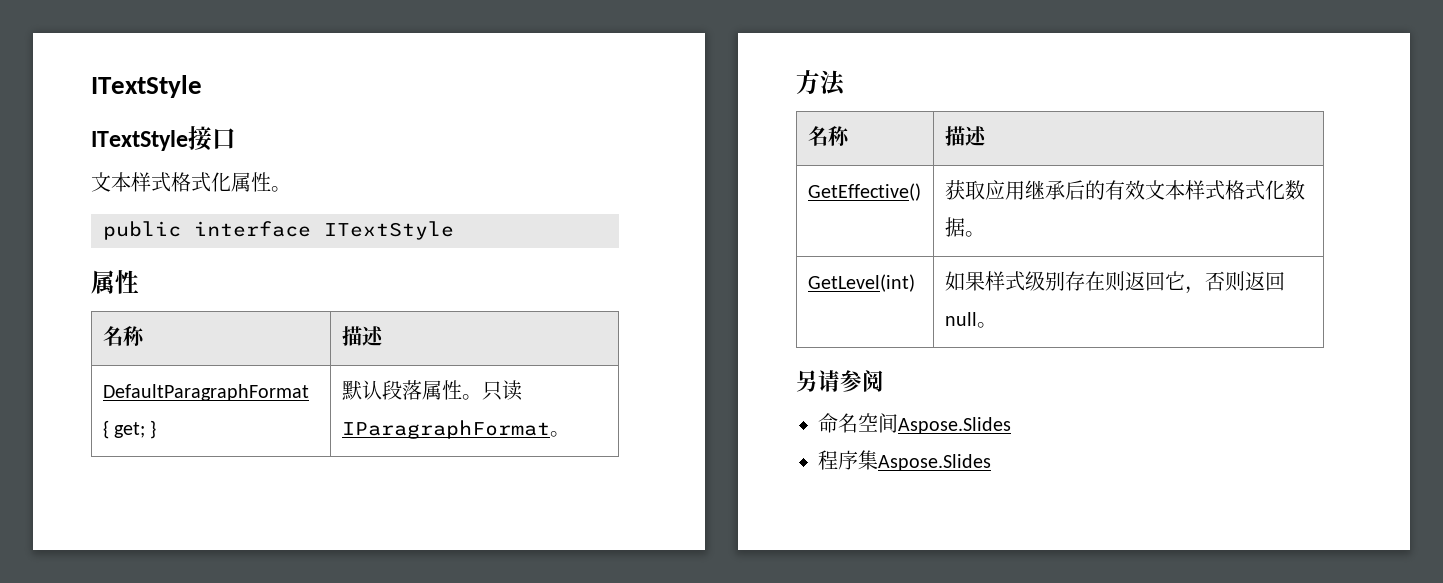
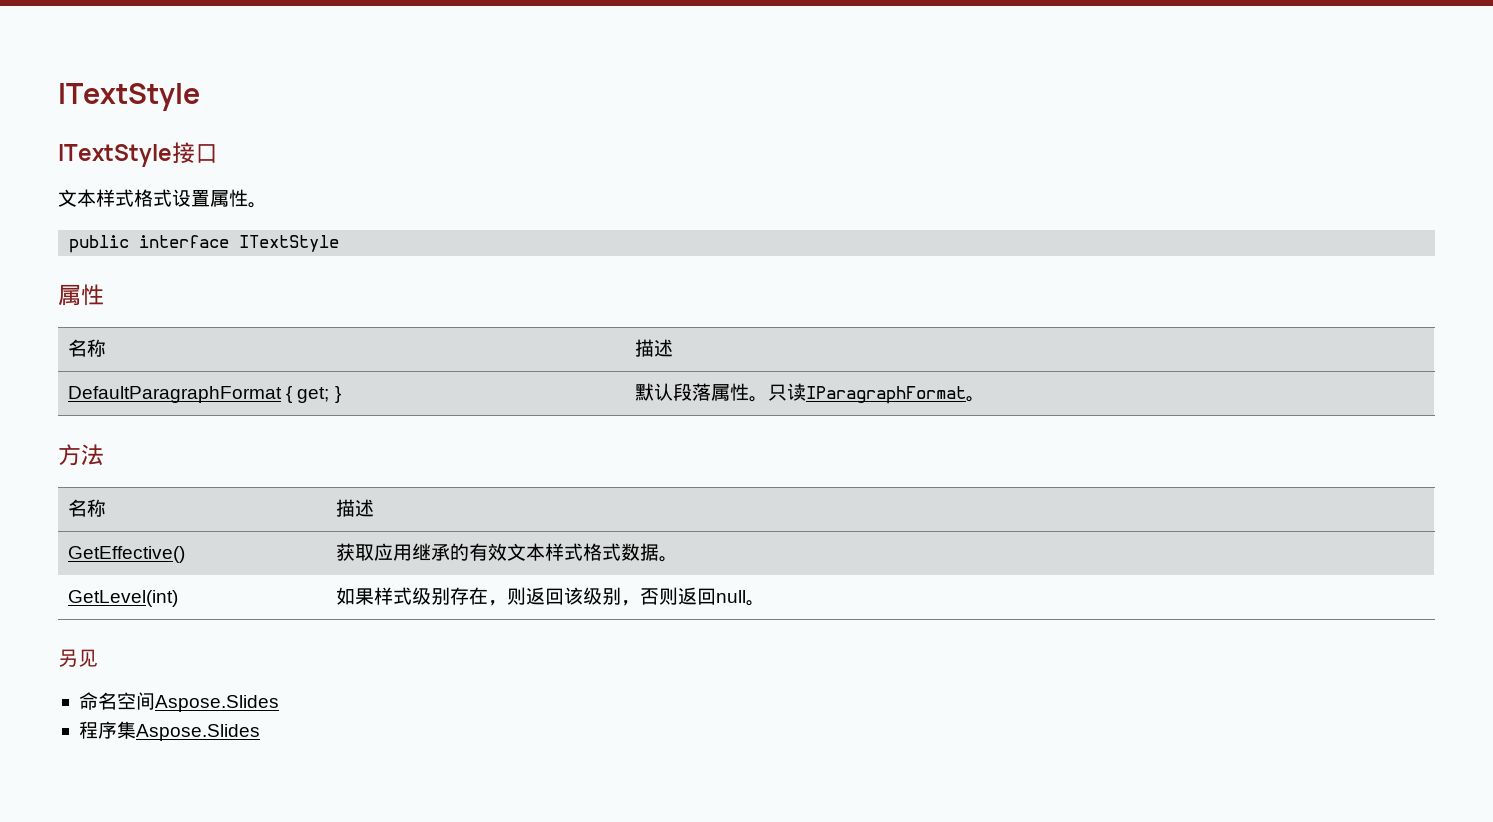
- 文本样式格式化属性。
+ 文本样式格式设置属性。
- GetEffective() | 获取应用继承后的有效文本样式格式化数据。
+ GetEffective() | 获取应用继承的有效文本样式格式数据。
- GetLevel(int) | 如果样式级别存在则返回它，否则返回null。
+ GetLevel(int) | 如果样式级别存在，则返回该级别，否则返回null。
- 另请参阅
+ 另见

